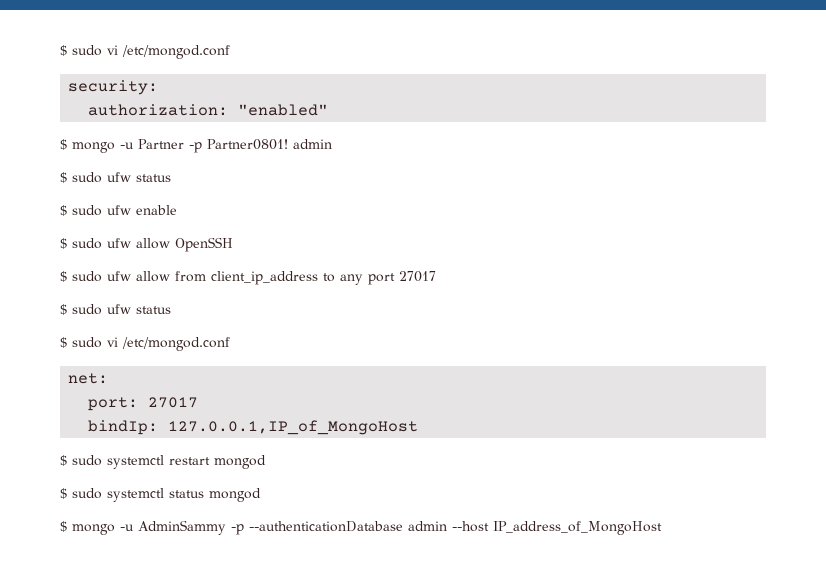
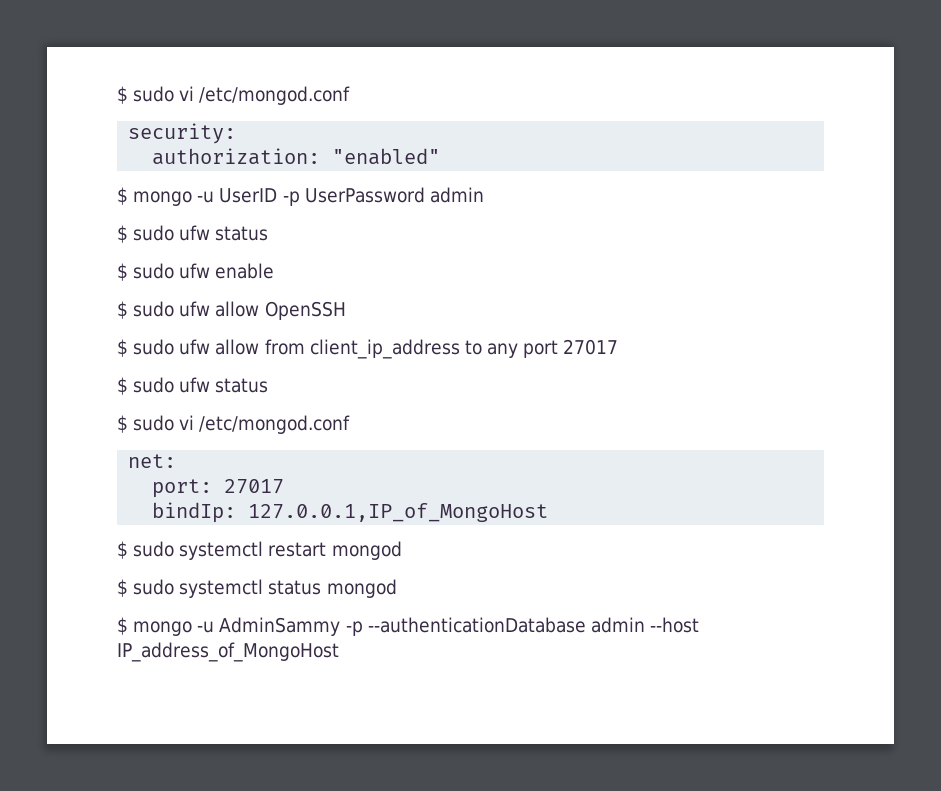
- $ mongo -u Partner -p Partner0801! admin
+ $ mongo -u UserID -p UserPassword admin

